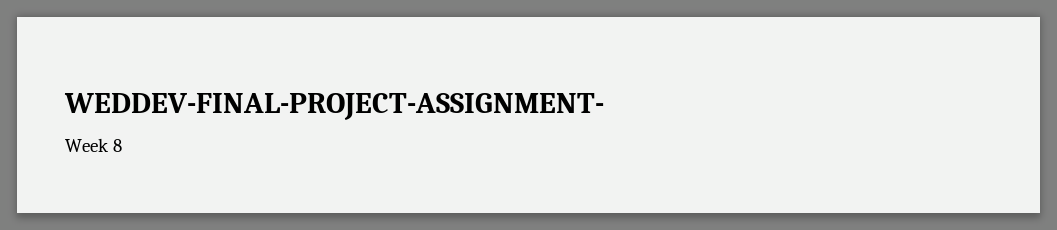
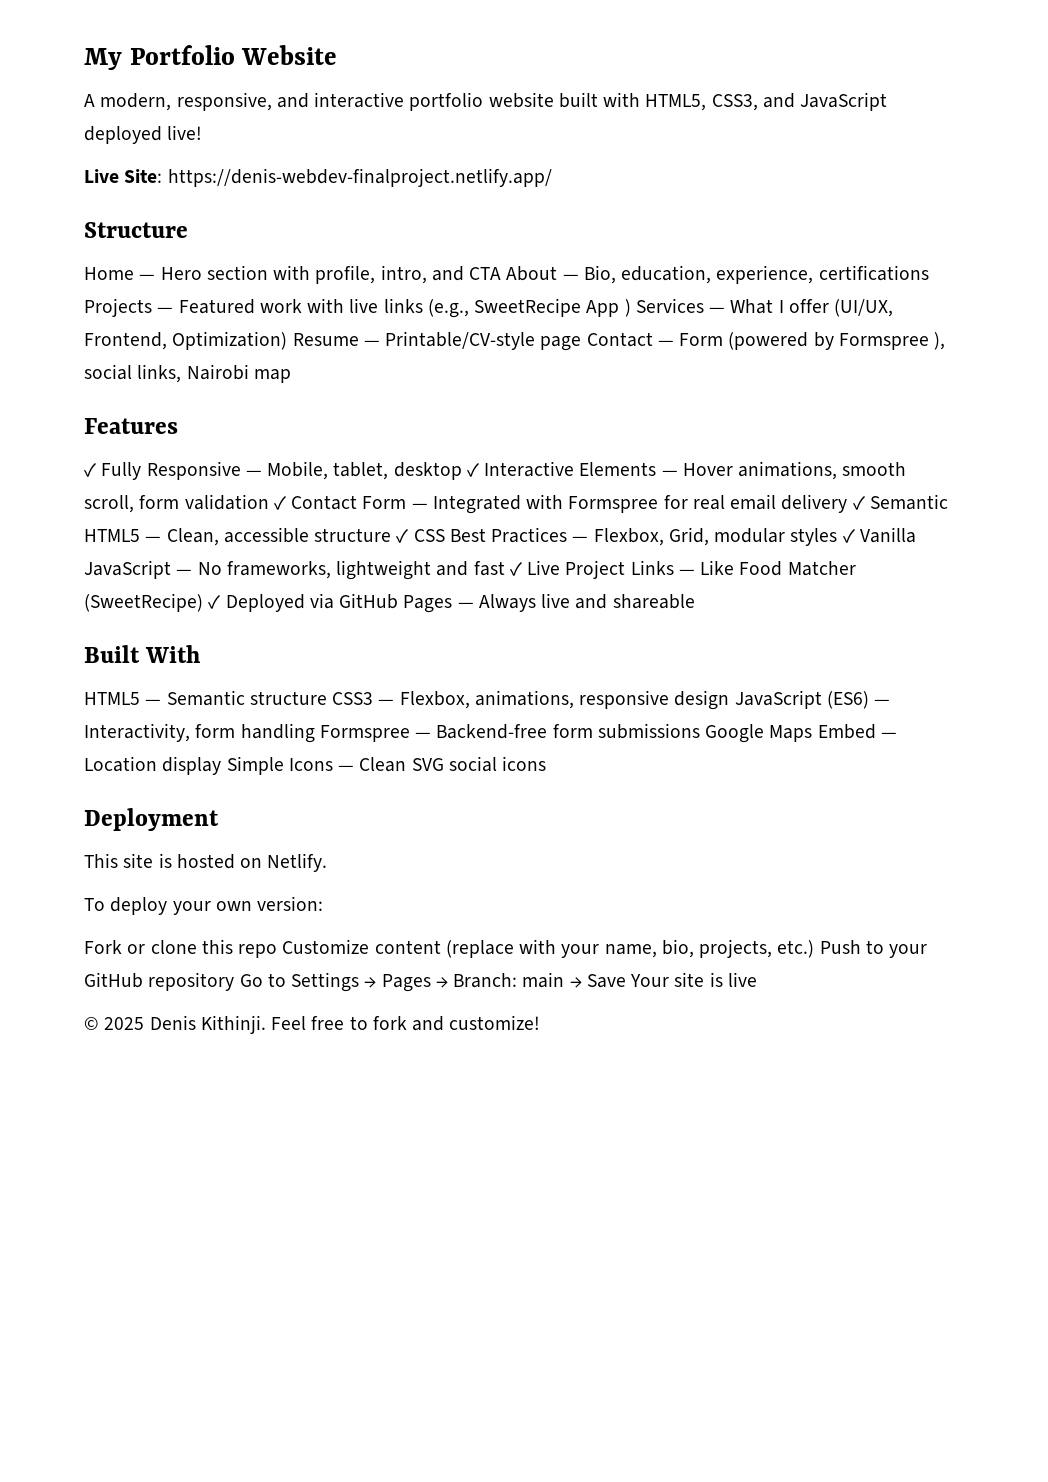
- WEDDEV-FINAL-PROJECT-ASSIGNMENT-
- Week 8
+ My Portfolio Website
+ A modern, responsive, and interactive portfolio website built with HTML5, CSS3, and JavaScript deployed live!
+ Live Site: https://denis-webdev-finalproject.netlify.app/
+ Structure
+ Home — Hero section with profile, intro, and CTA About — Bio, education, experience, certifications Projects — Featured work with live links (e.g., SweetRecipe App ) Services — What I offer (UI/UX, Frontend, Optimization) Resume — Printable/CV-style page Contact — Form (powered by Formspree ), social links, Nairobi map
+ Features
+ ✓ Fully Responsive — Mobile, tablet, desktop ✓ Interactive Elements — Hover animations, smooth scroll, form validation ✓ Contact Form — Integrated with Formspree for real email delivery ✓ Semantic HTML5 — Clean, accessible structure ✓ CSS Best Practices — Flexbox, Grid, modular styles ✓ Vanilla JavaScript — No frameworks, lightweight and fast ✓ Live Project Links — Like Food Matcher (SweetRecipe) ✓ Deployed via GitHub Pages — Always live and shareable
+ Built With
+ HTML5 — Semantic structure CSS3 — Flexbox, animations, responsive design JavaScript (ES6) — Interactivity, form handling Formspree — Backend-free form submissions Google Maps Embed — Location display Simple Icons — Clean SVG social icons
+ Deployment
+ This site is hosted on Netlify.
+ To deploy your own version:
+ Fork or clone this repo Customize content (replace with your name, bio, projects, etc.) Push to your GitHub repository Go to Settings → Pages → Branch: main → Save Your site is live
+ © 2025 Denis Kithinji. Feel free to fork and customize!

